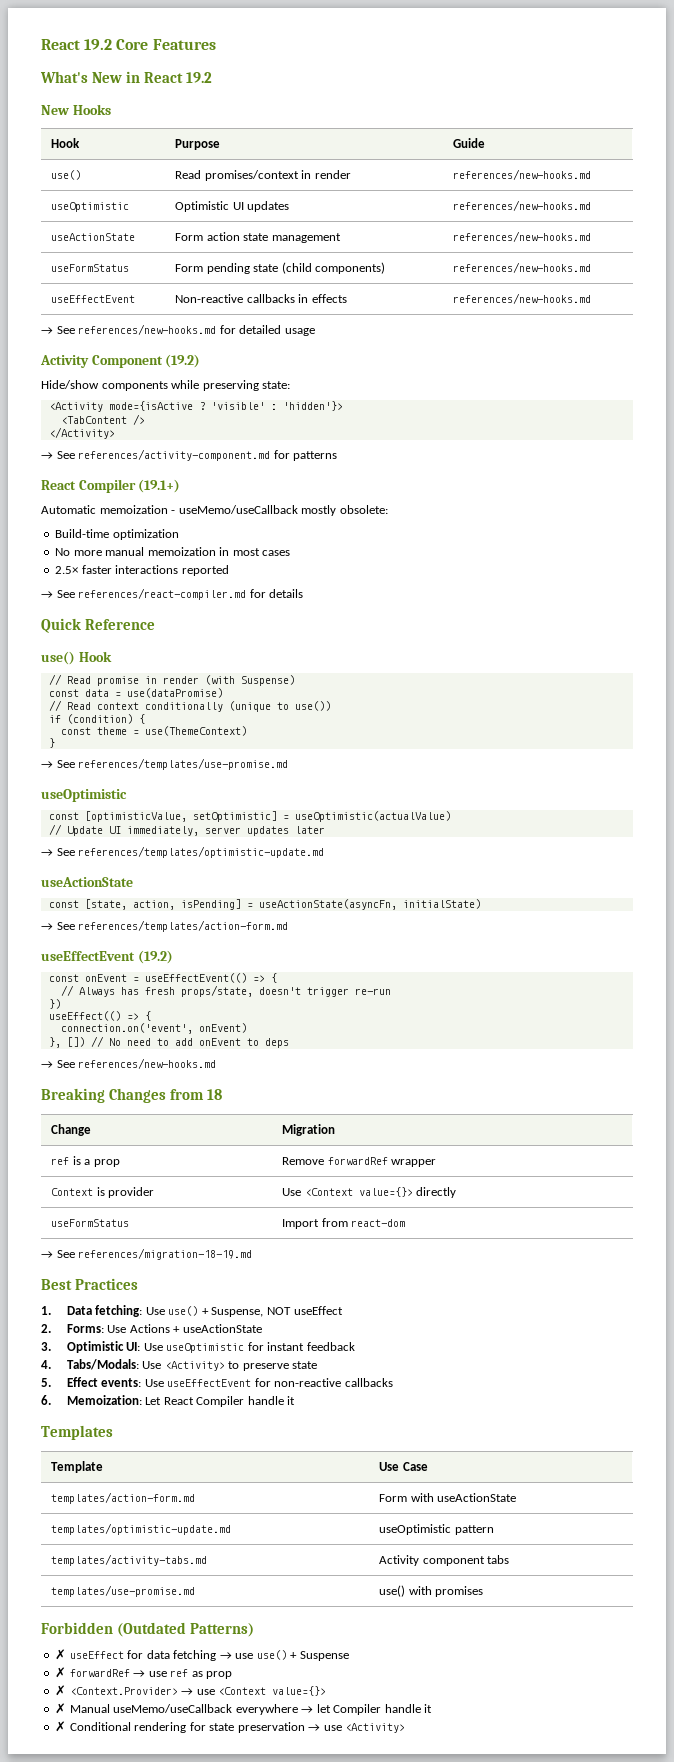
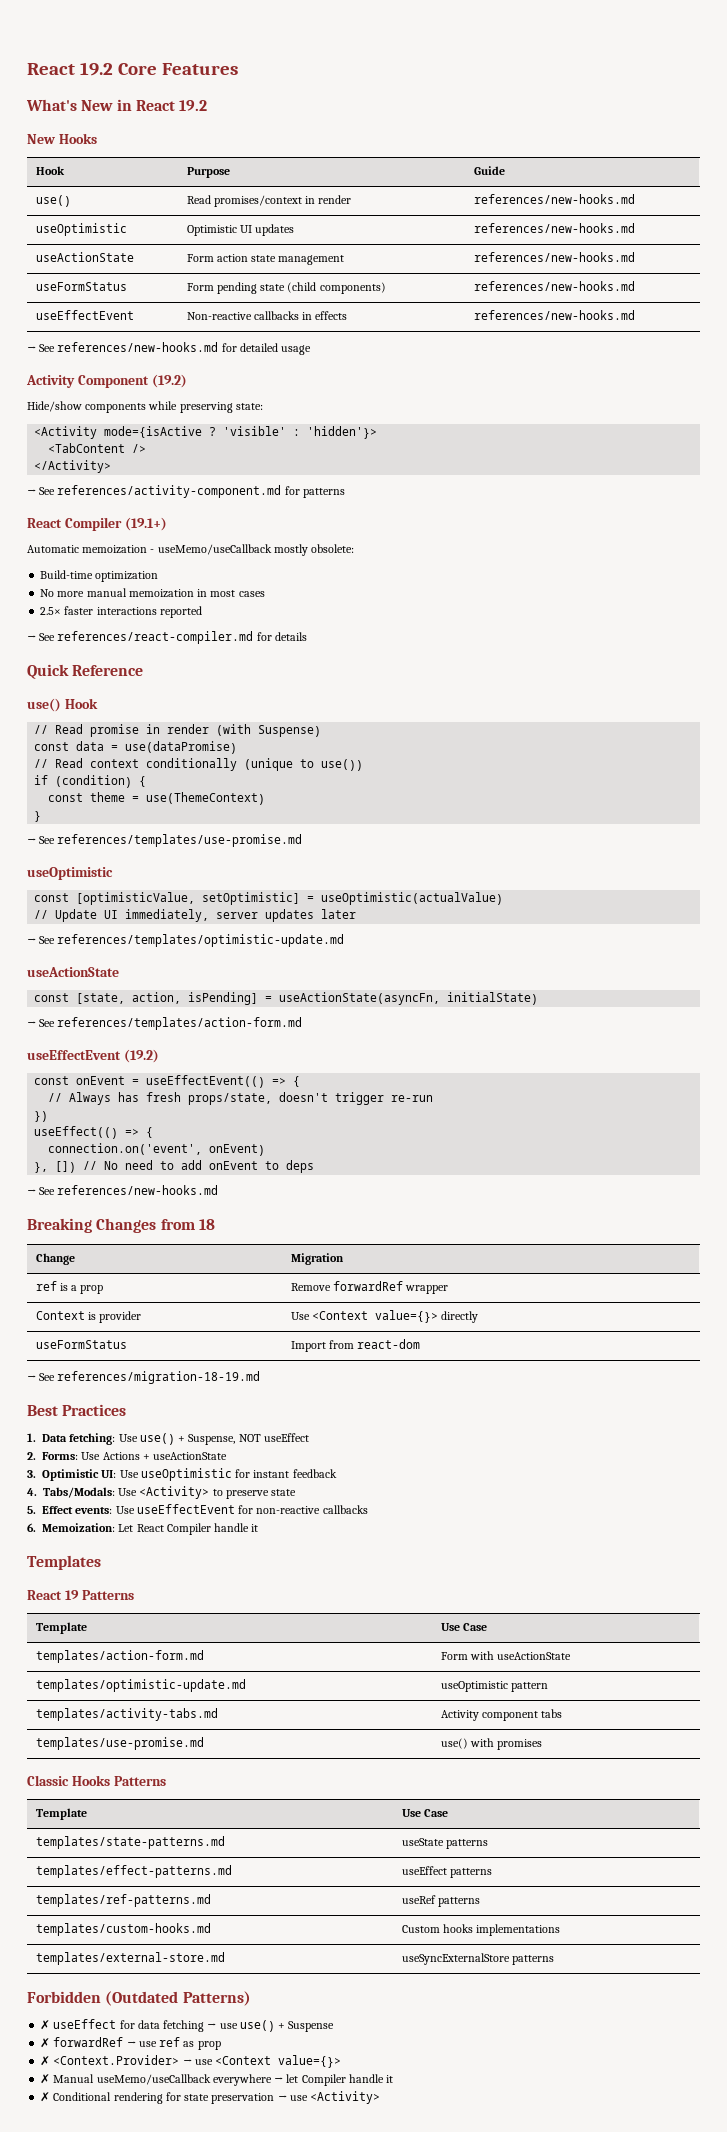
+ React 19 Patterns
+ Classic Hooks Patterns
+ Template | Use Case
+ templates/state-patterns.md | useState patterns
+ templates/effect-patterns.md | useEffect patterns
+ templates/ref-patterns.md | useRef patterns
+ templates/custom-hooks.md | Custom hooks implementations
+ templates/external-store.md | useSyncExternalStore patterns

